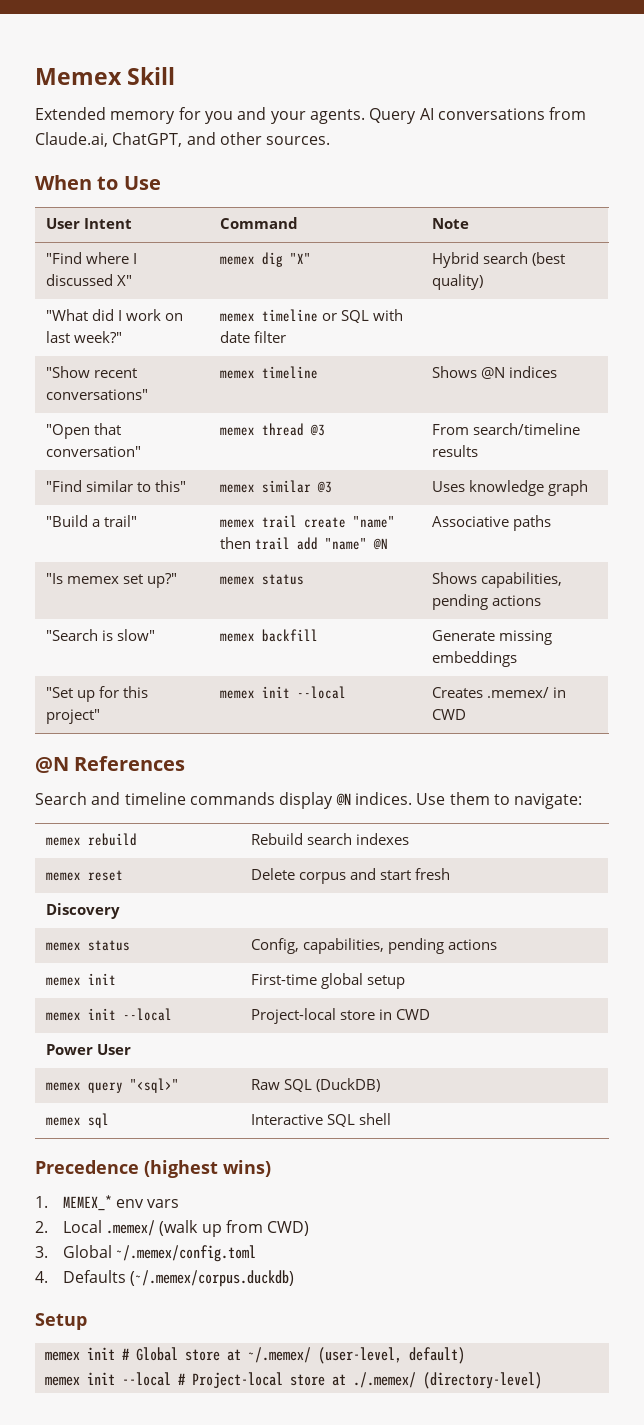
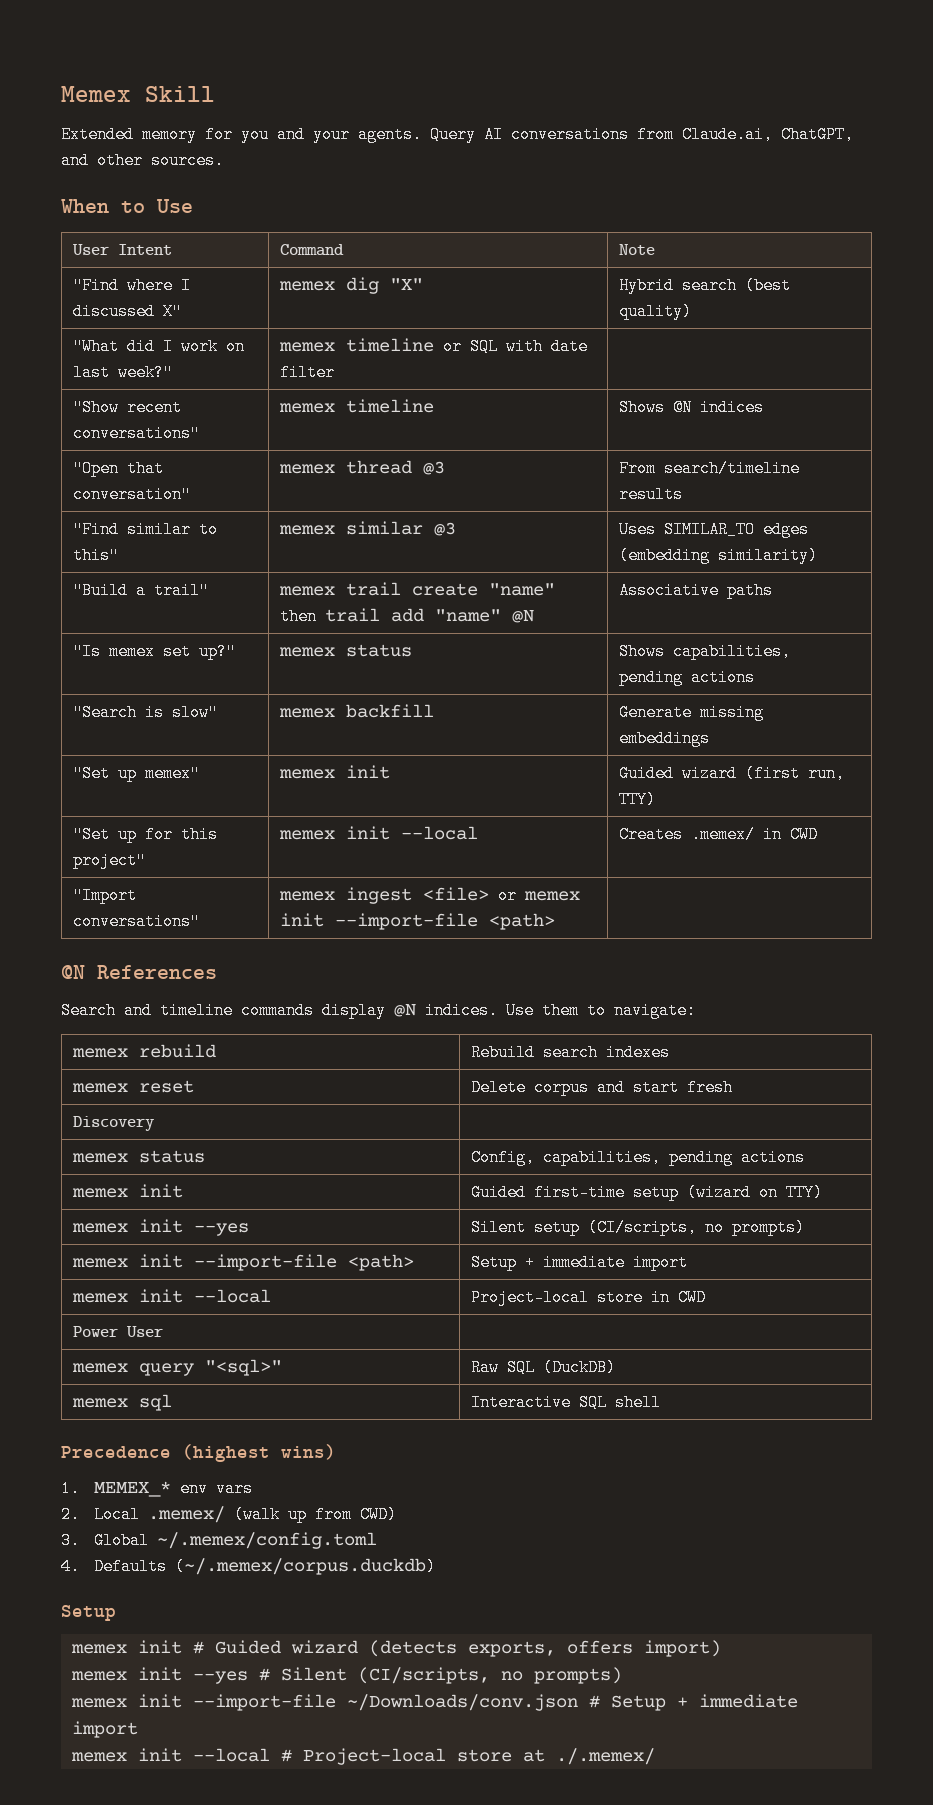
- "Find similar to this" | memex similar @3 | Uses knowledge graph
+ "Find similar to this" | memex similar @3 | Uses SIMILAR_TO edges (embedding similarity)
+ "Set up memex" | memex init | Guided wizard (first run, TTY)
+ "Import conversations" | memex ingest <file> or memex init --import-file <path> |
- memex init | First-time global setup
+ memex init | Guided first-time setup (wizard on TTY)
+ memex init --yes | Silent setup (CI/scripts, no prompts)
+ memex init --import-file <path> | Setup + immediate import
- memex init # Global store at ~/.memex/ (user-level, default)
+ memex init # Guided wizard (detects exports, offers import)
+ memex init --yes # Silent (CI/scripts, no prompts)
+ memex init --import-file ~/Downloads/conv.json # Setup + immediate import
- memex init --local # Project-local store at ./.memex/ (directory-level)
+ memex init --local # Project-local store at ./.memex/

